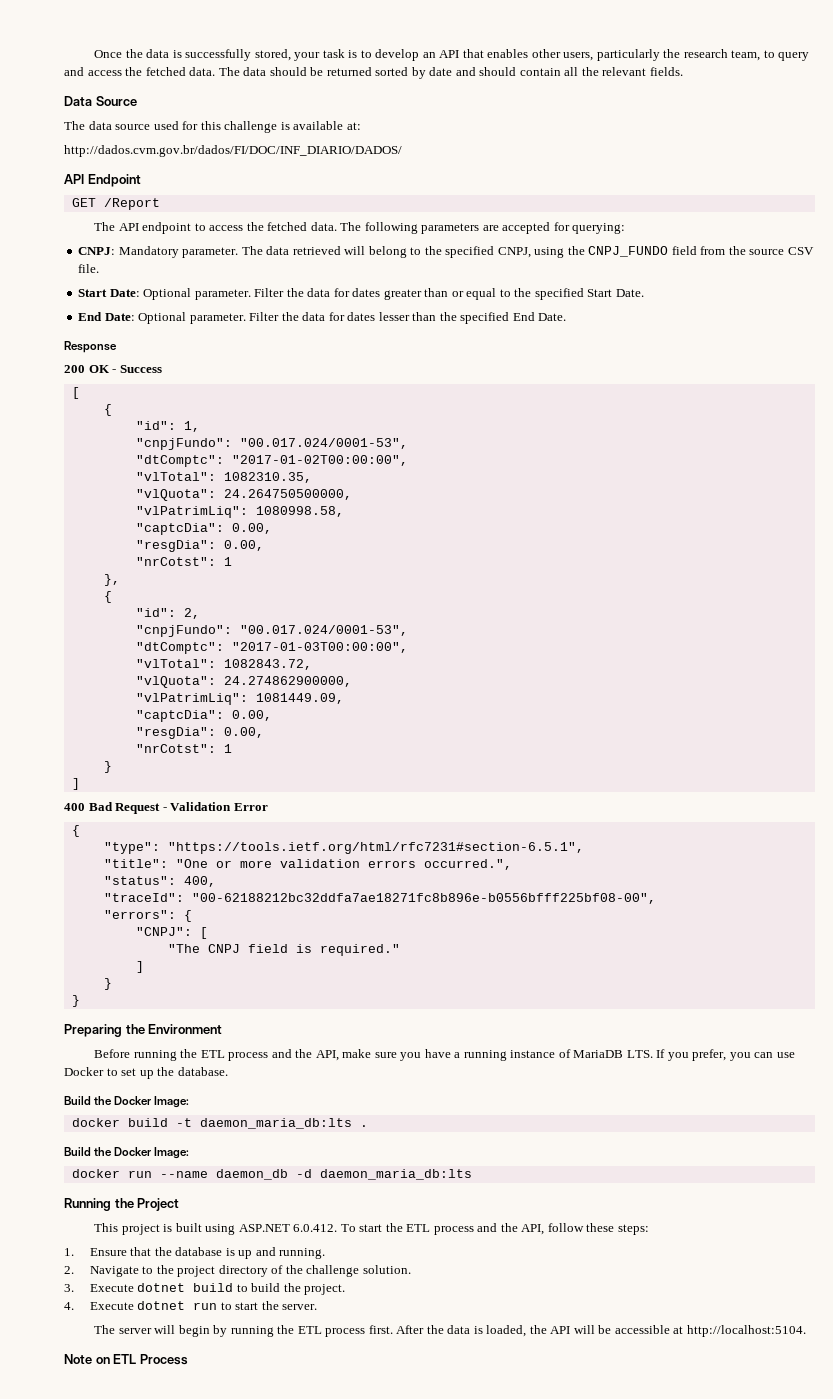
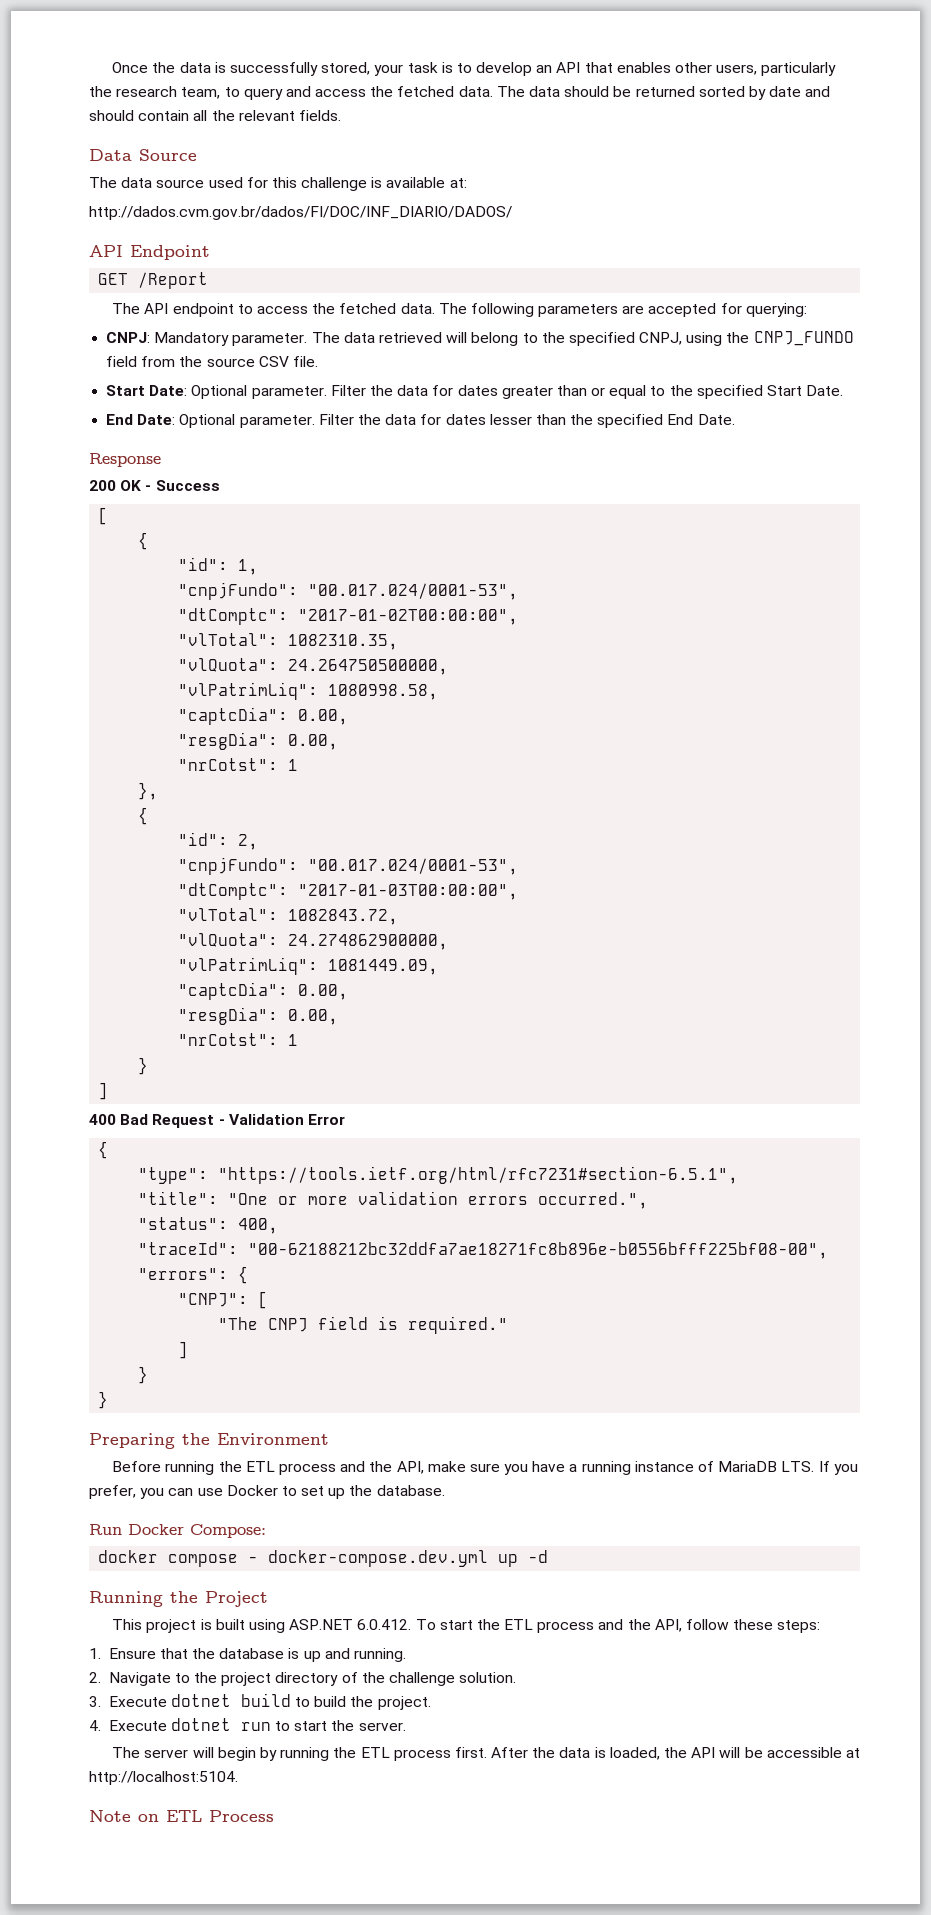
  Before running the ETL process and the API, make sure you have a running instance of MariaDB LTS. If you prefer, you can use Docker to set up the database.
- Build the Docker Image:
- docker build -t daemon_maria_db:lts .
- Build the Docker Image:
- docker run --name daemon_db -d daemon_maria_db:lts
+ Run Docker Compose:
+ docker compose - docker-compose.dev.yml up -d

